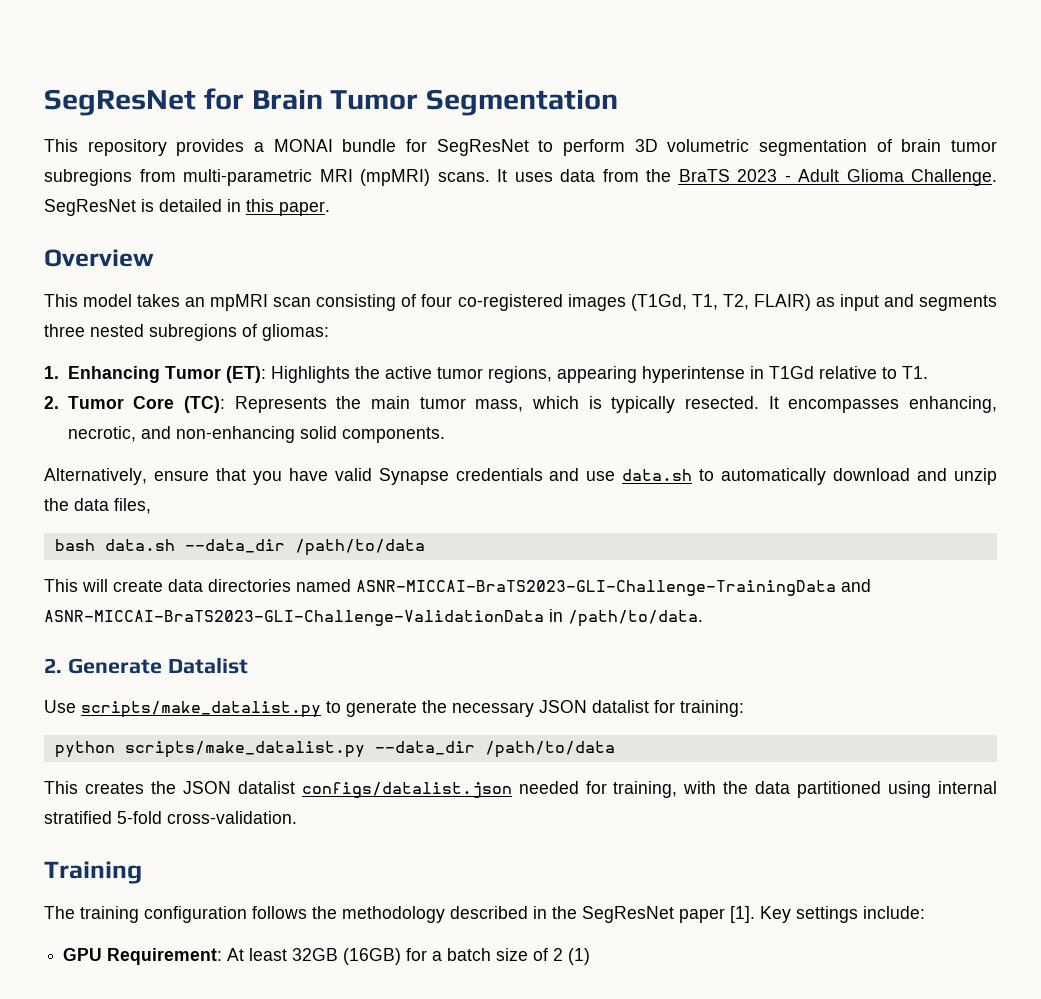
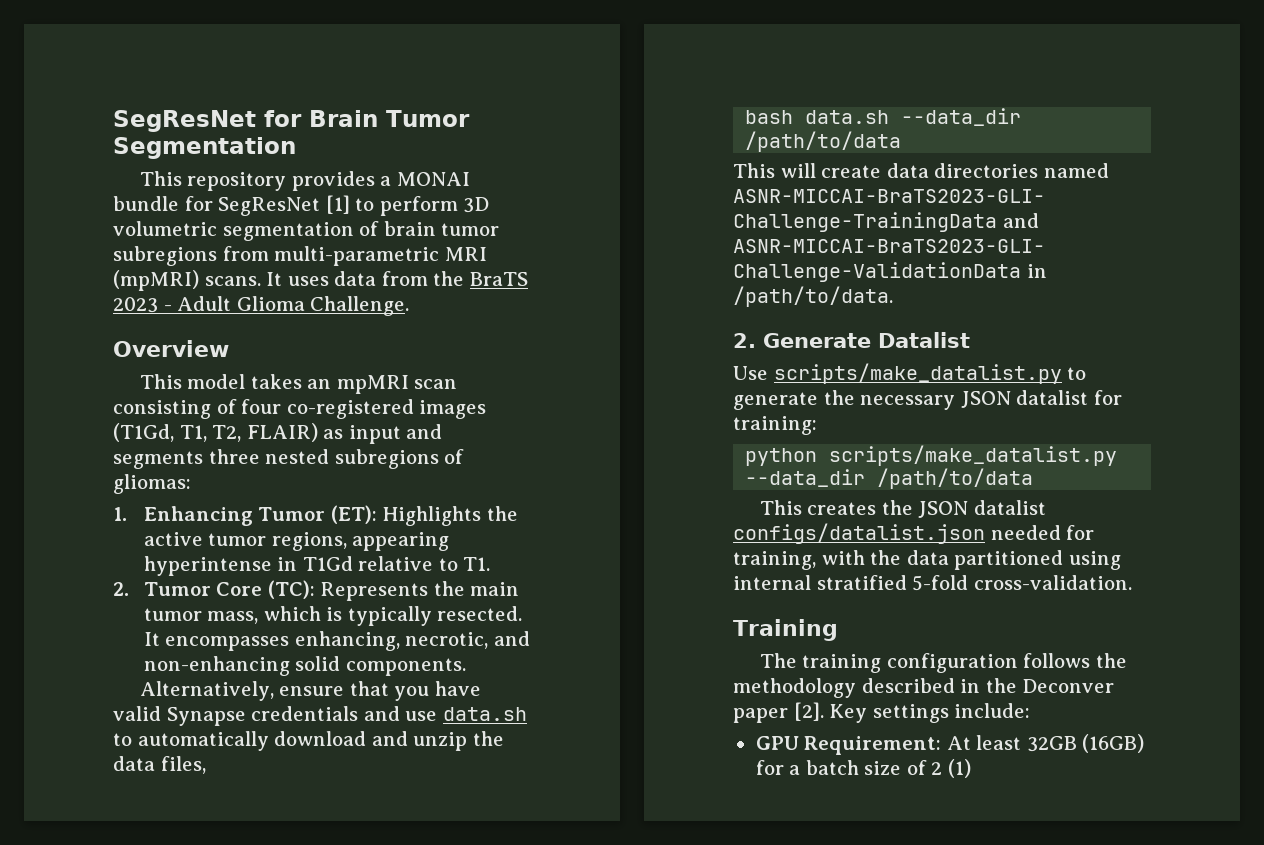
- This repository provides a MONAI bundle for SegResNet to perform 3D volumetric segmentation of brain tumor subregions from multi-parametric MRI (mpMRI) scans.
+ This repository provides a MONAI bundle for SegResNet [1] to perform 3D volumetric segmentation of brain tumor subregions from multi-parametric MRI (mpMRI) scans.
- SegResNet is detailed in this paper.
- The training configuration follows the methodology described in the SegResNet paper [1].
+ The training configuration follows the methodology described in the Deconver paper [2].

